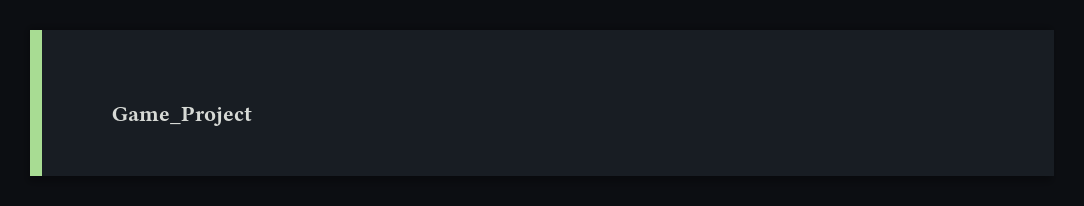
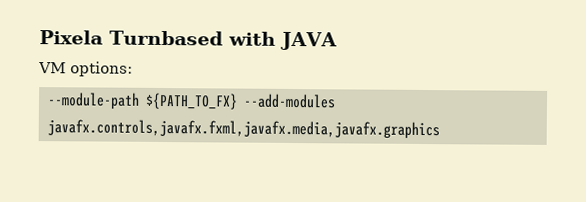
- Game_Project
+ Pixela Turnbased with JAVA
+ VM options:
+ --module-path ${PATH_TO_FX} --add-modules javafx.controls,javafx.fxml,javafx.media,javafx.graphics

